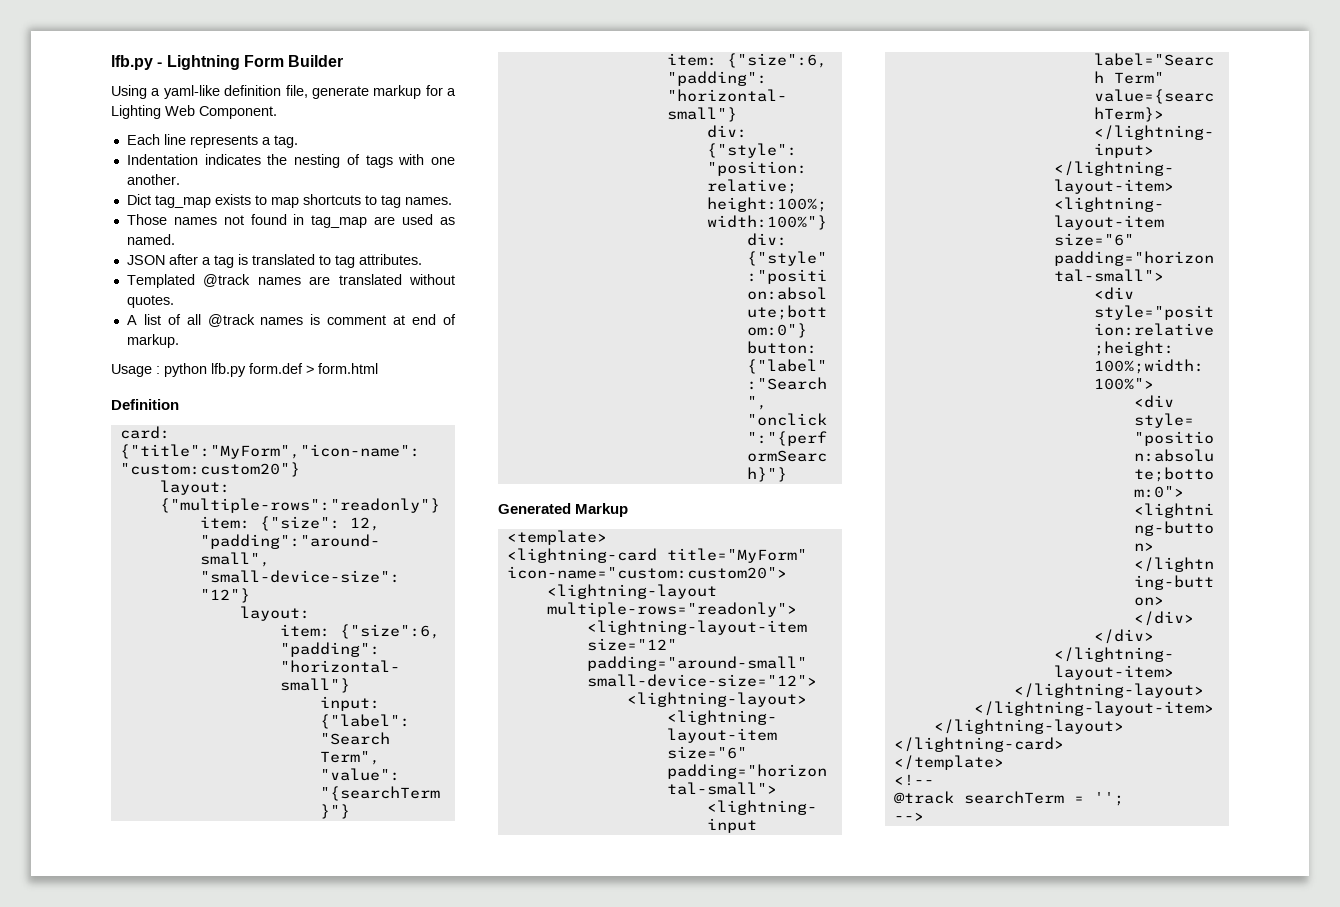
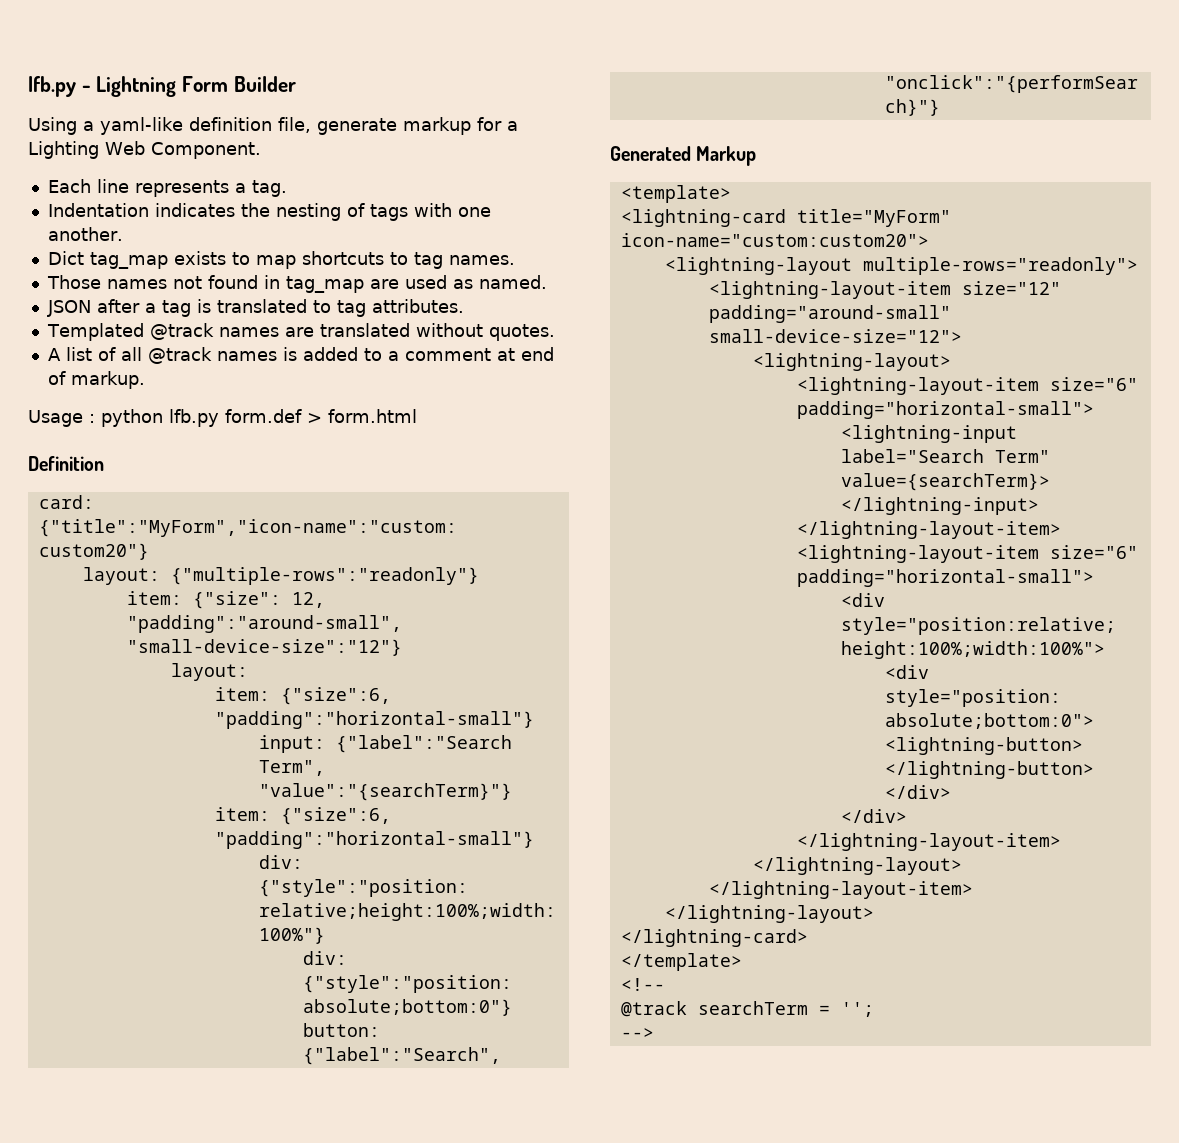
- A list of all @track names is comment at end of markup.
+ A list of all @track names is added to a comment at end of markup.

